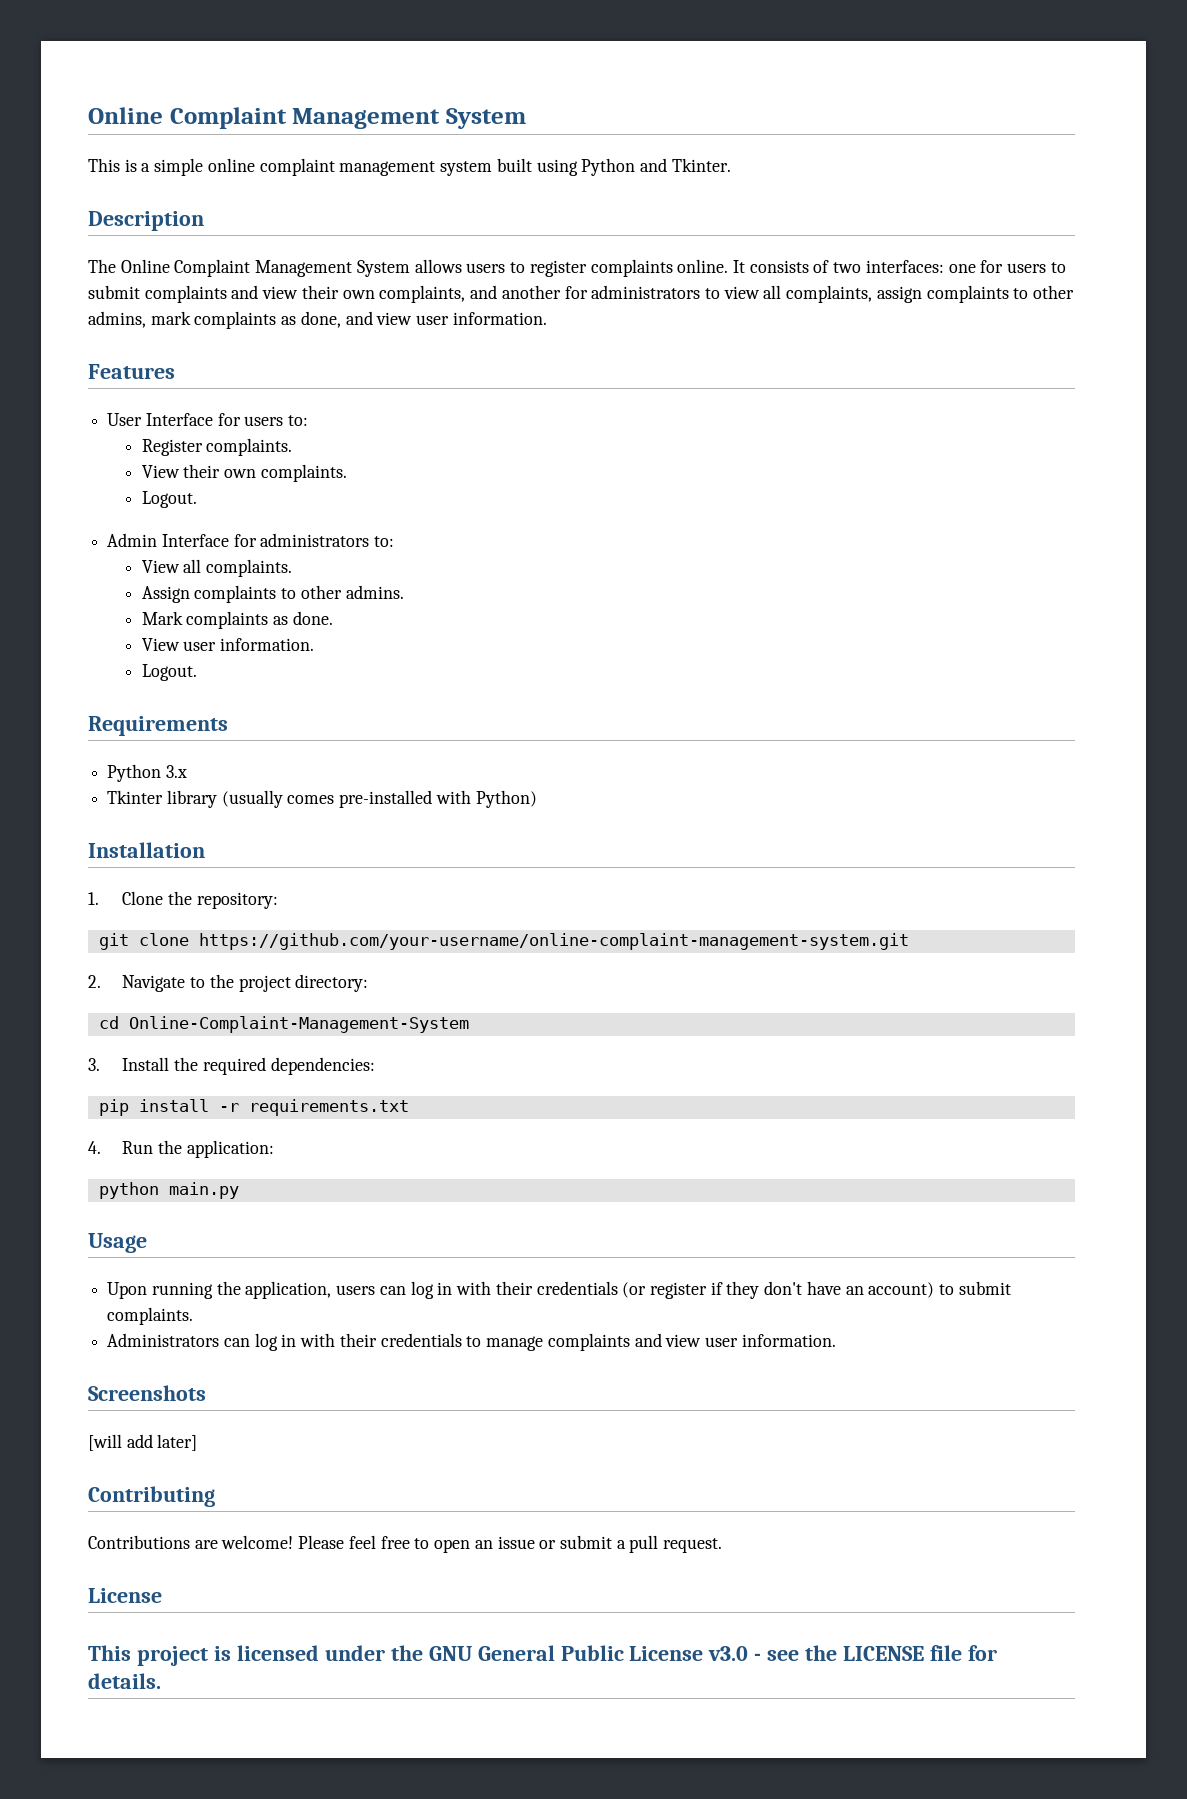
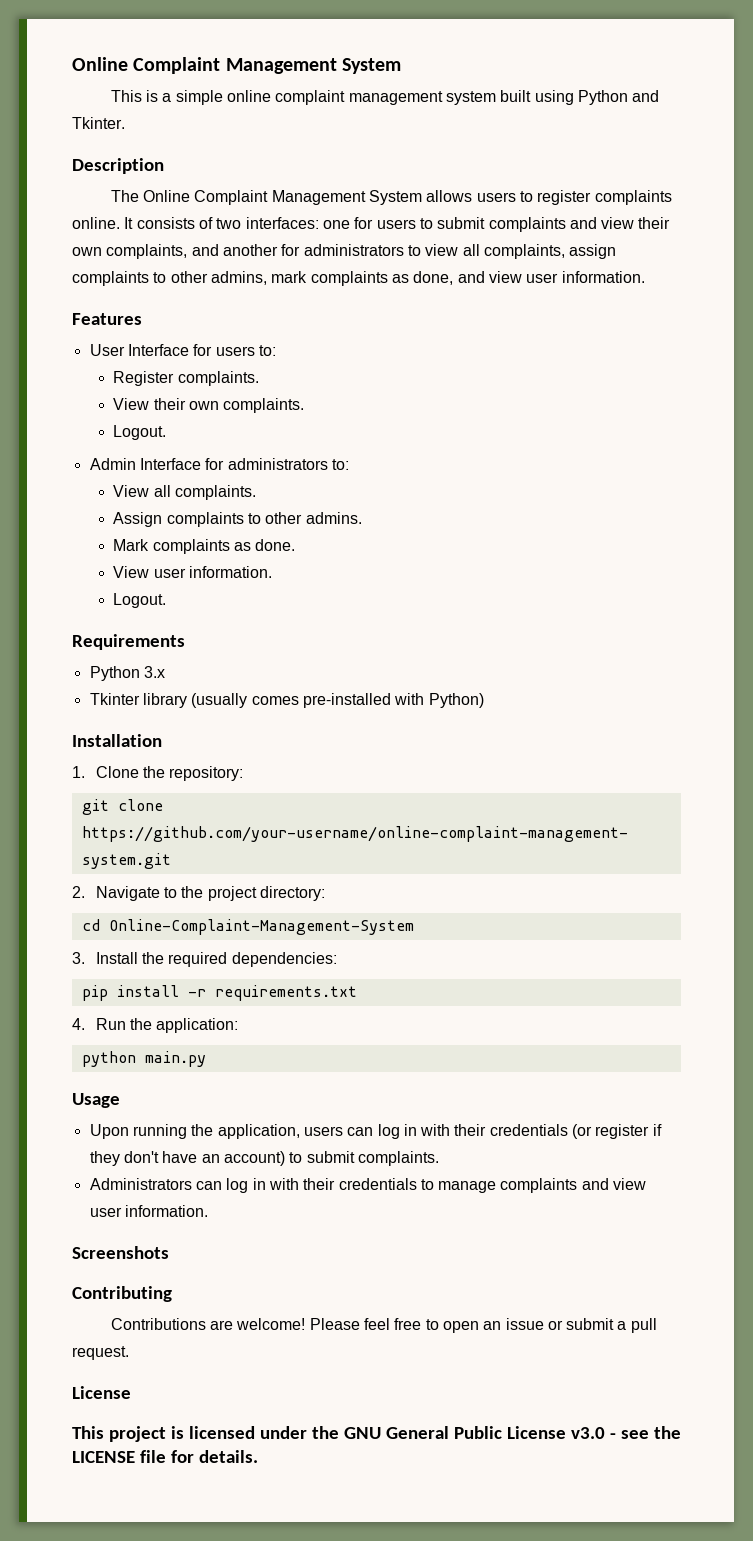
- [will add later]

